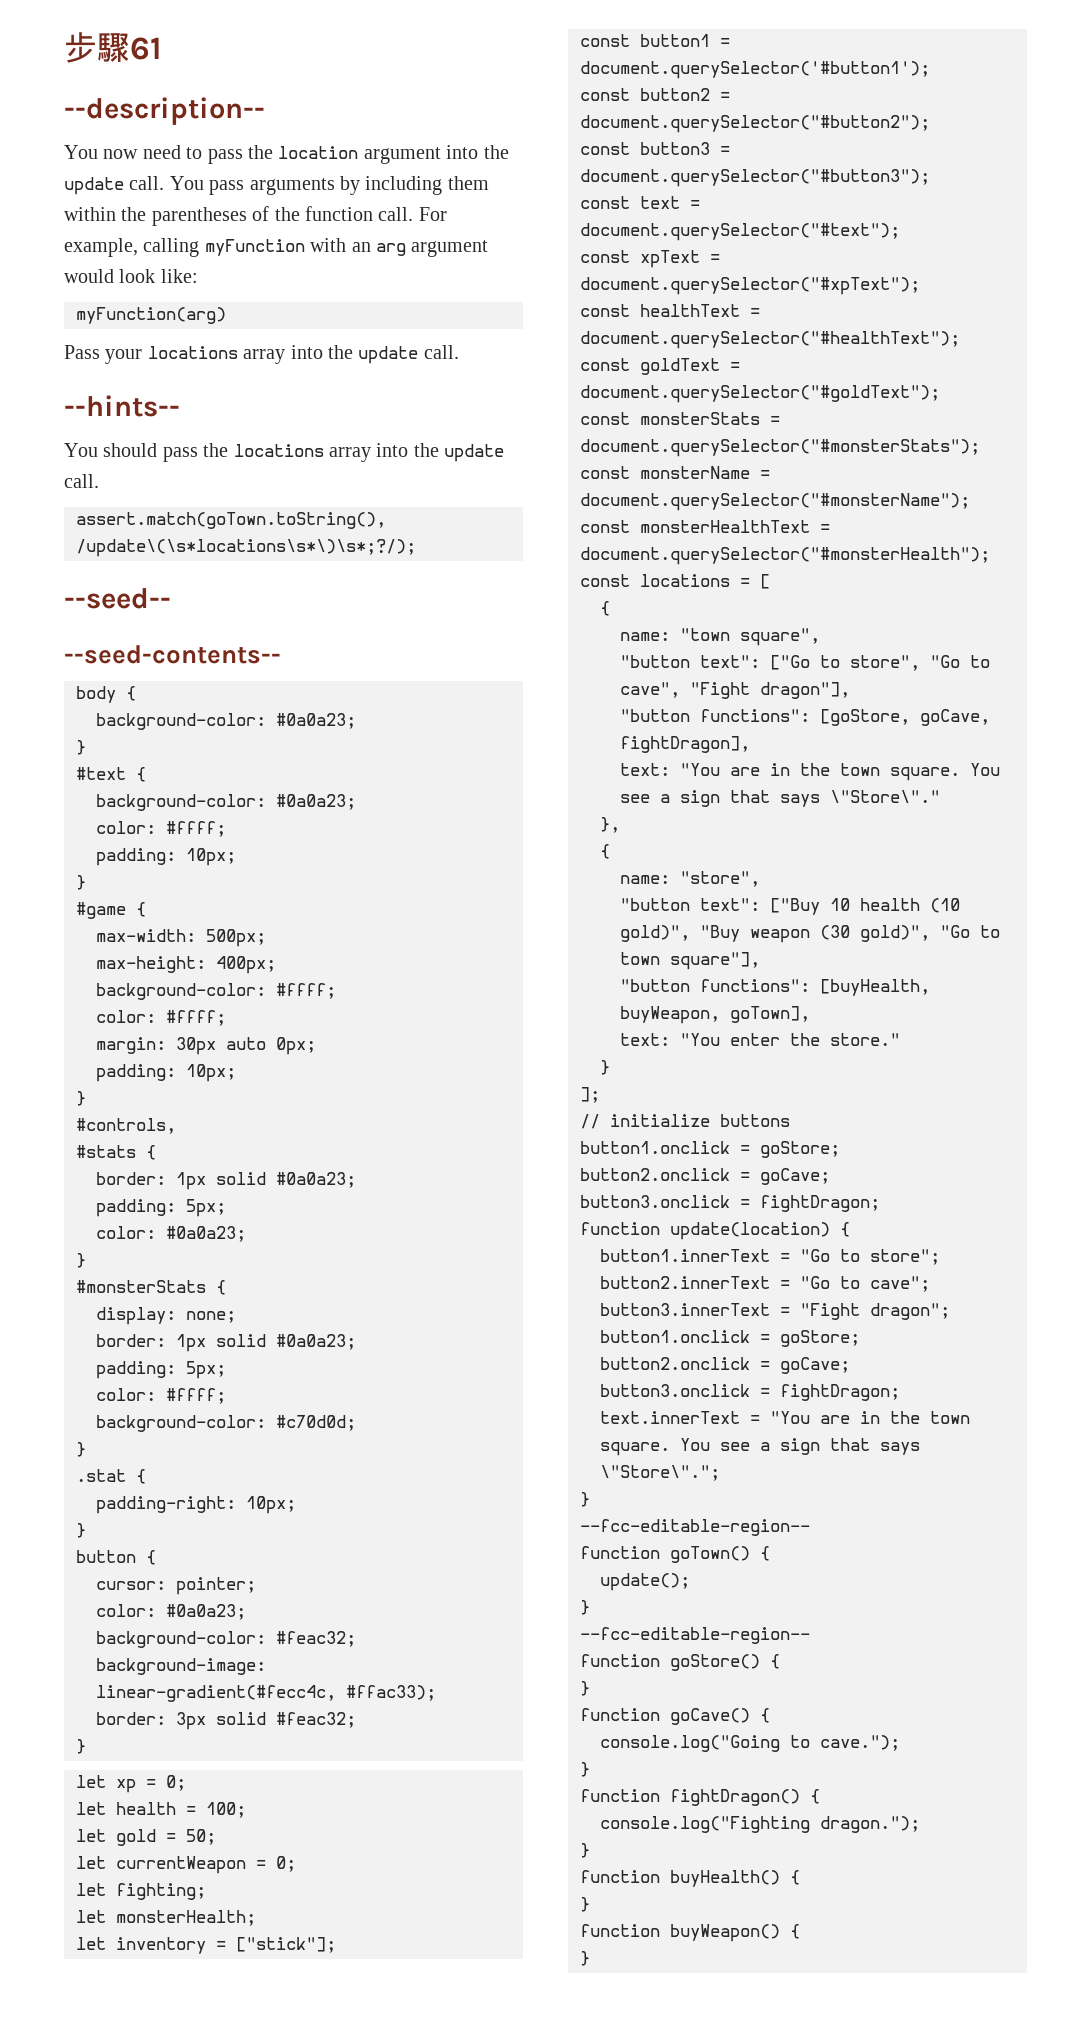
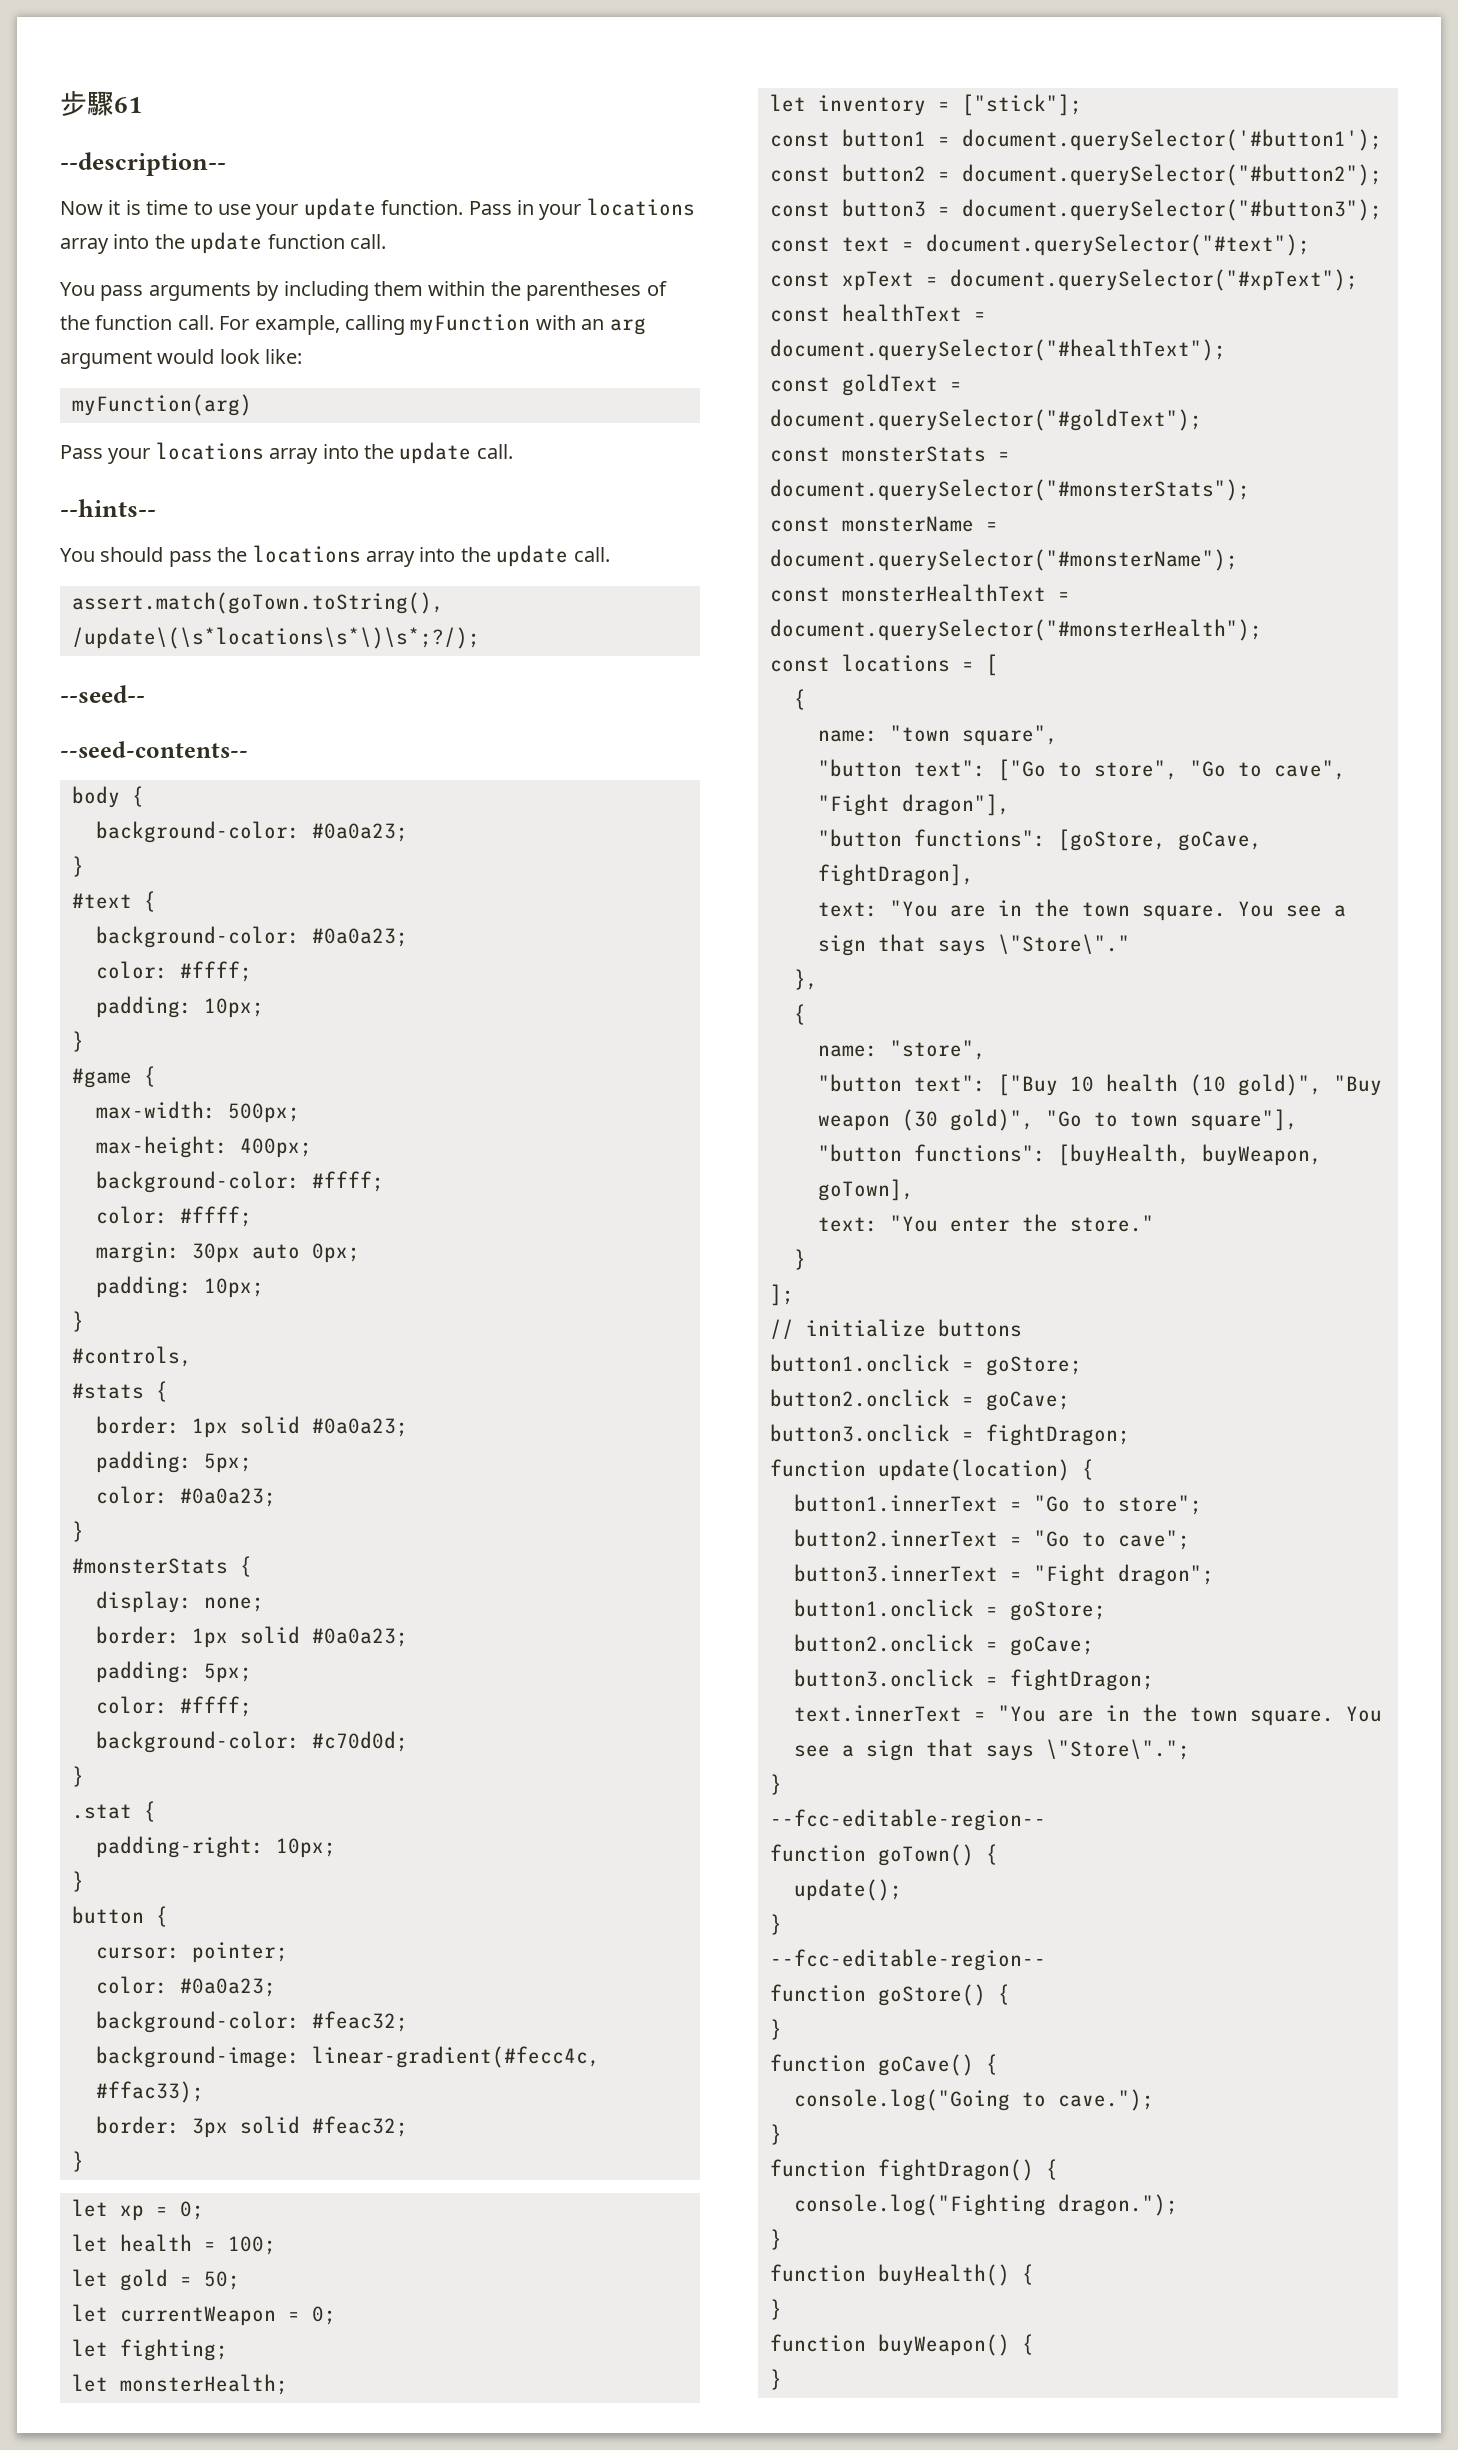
- You now need to pass the location argument into the update call. You pass arguments by including them within the parentheses of the function call.
+ Now it is time to use your update function. Pass in your locations array into the update function call.
+ You pass arguments by including them within the parentheses of the function call.

